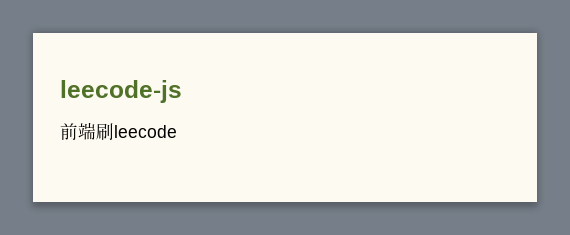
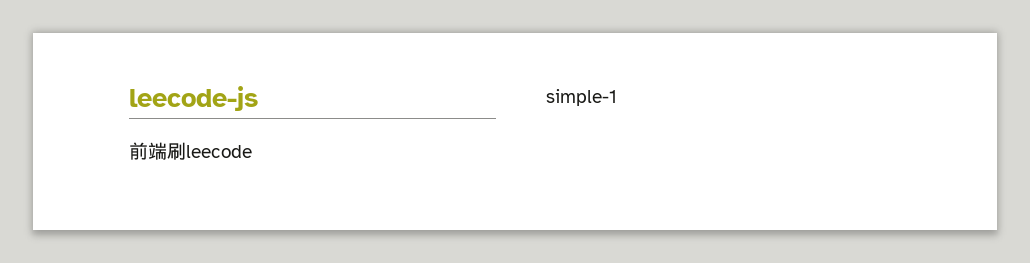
+ simple-1

